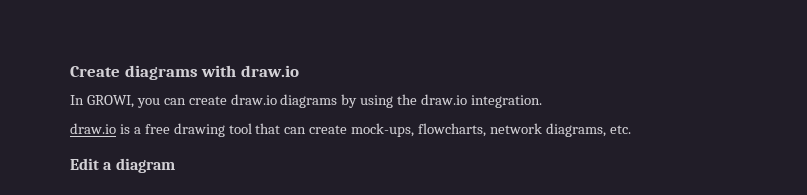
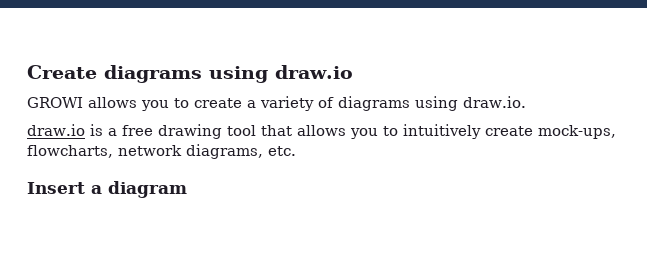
- Create diagrams with draw.io
+ Create diagrams using draw.io
- In GROWI, you can create draw.io diagrams by using the draw.io integration.
+ GROWI allows you to create a variety of diagrams using draw.io.
- draw.io is a free drawing tool that can create mock-ups, flowcharts, network diagrams, etc.
+ draw.io is a free drawing tool that allows you to intuitively create mock-ups, flowcharts, network diagrams, etc.
- Edit a diagram
+ Insert a diagram

